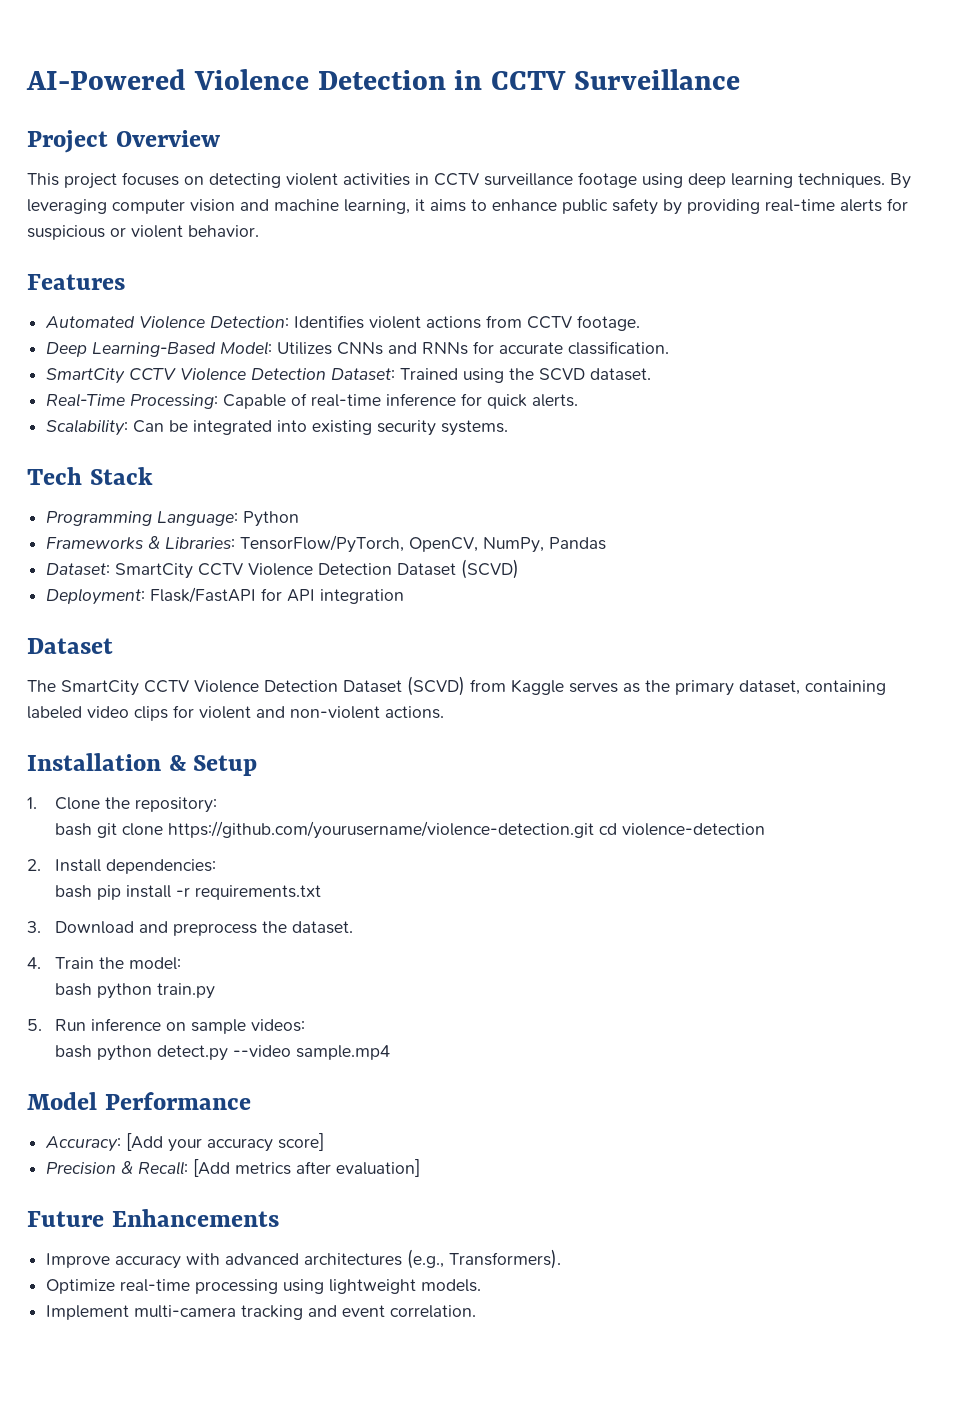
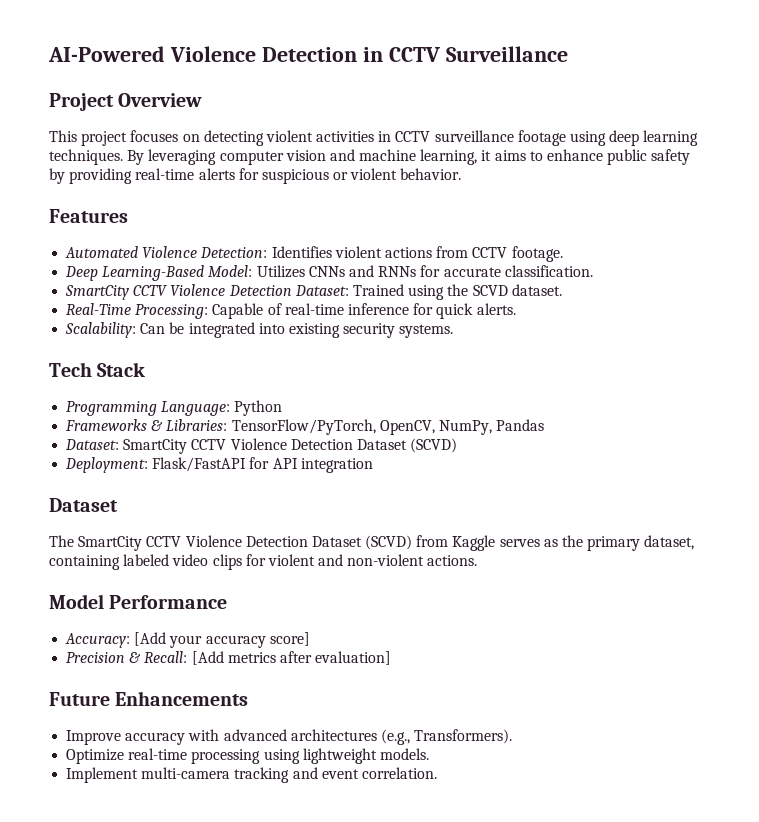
- Installation & Setup
- 1. Clone the repository:
- bash git clone https://github.com/yourusername/violence-detection.git cd violence-detection
- 2. Install dependencies:
- bash pip install -r requirements.txt
- 3. Download and preprocess the dataset.
- 4. Train the model:
- bash python train.py
- 5. Run inference on sample videos:
- bash python detect.py --video sample.mp4

